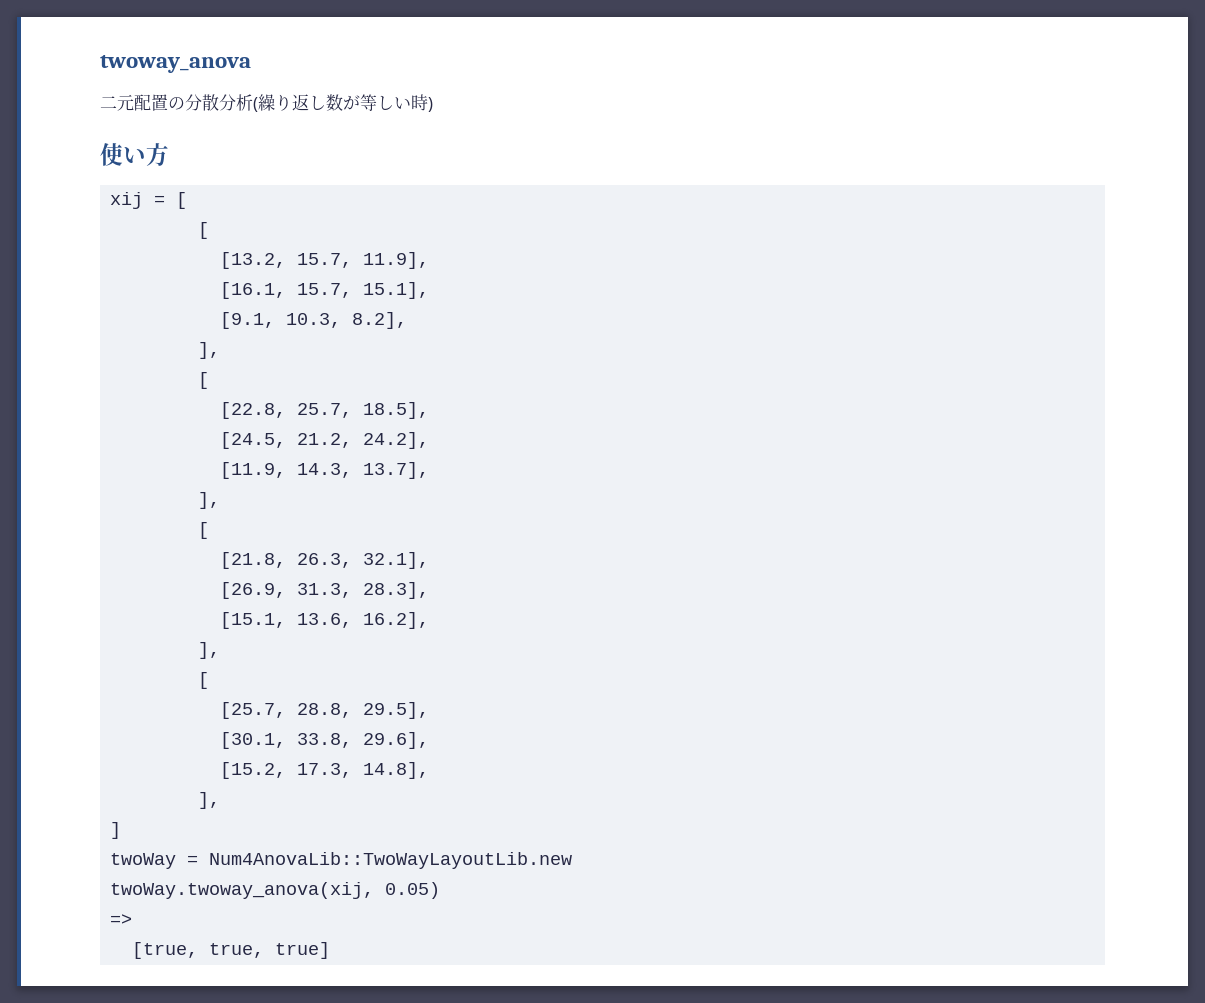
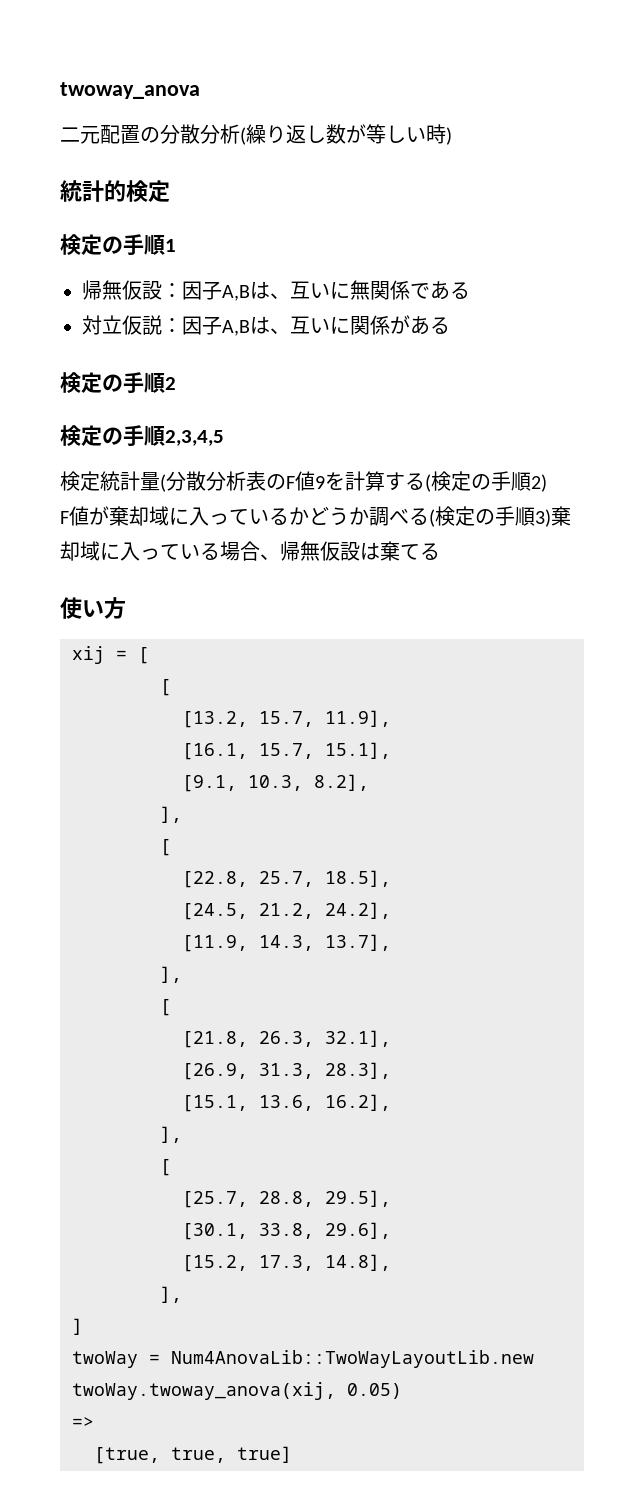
+ 統計的検定
+ 検定の手順1
+ 帰無仮設：因子A,Bは、互いに無関係である
+ 対立仮説：因子A,Bは、互いに関係がある
+ 検定の手順2
+ 検定の手順2,3,4,5
+ 検定統計量(分散分析表のF値9を計算する(検定の手順2)
+ F値が棄却域に入っているかどうか調べる(検定の手順3)棄却域に入っている場合、帰無仮設は棄てる

